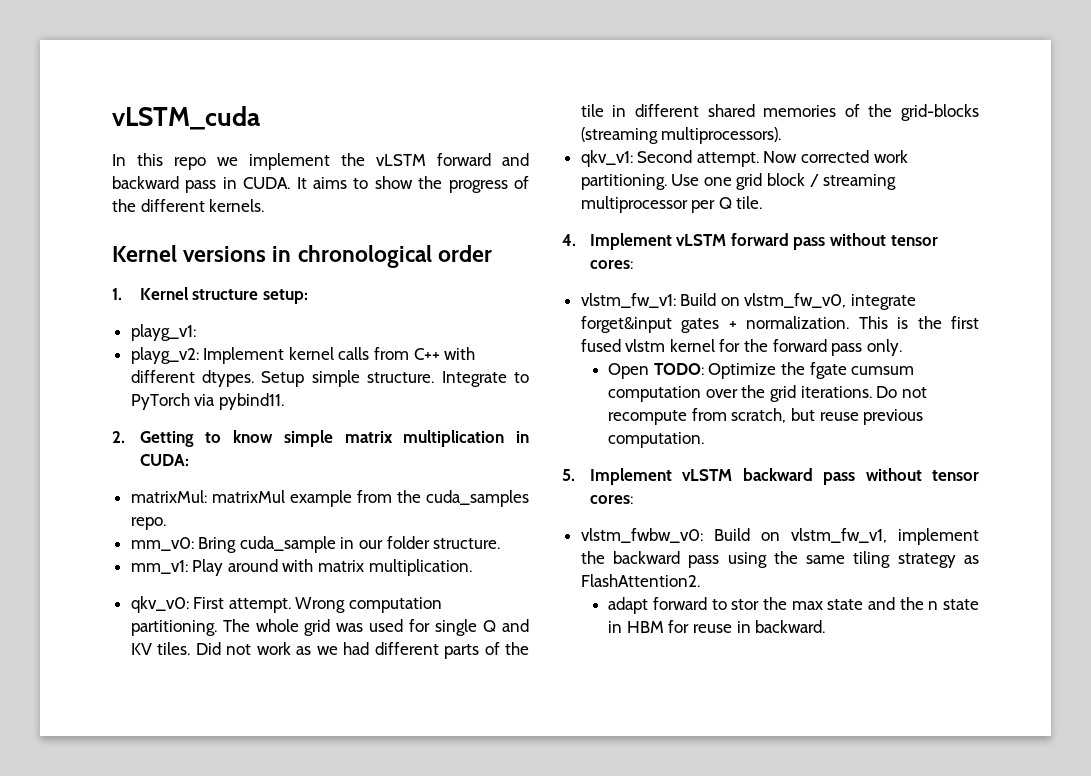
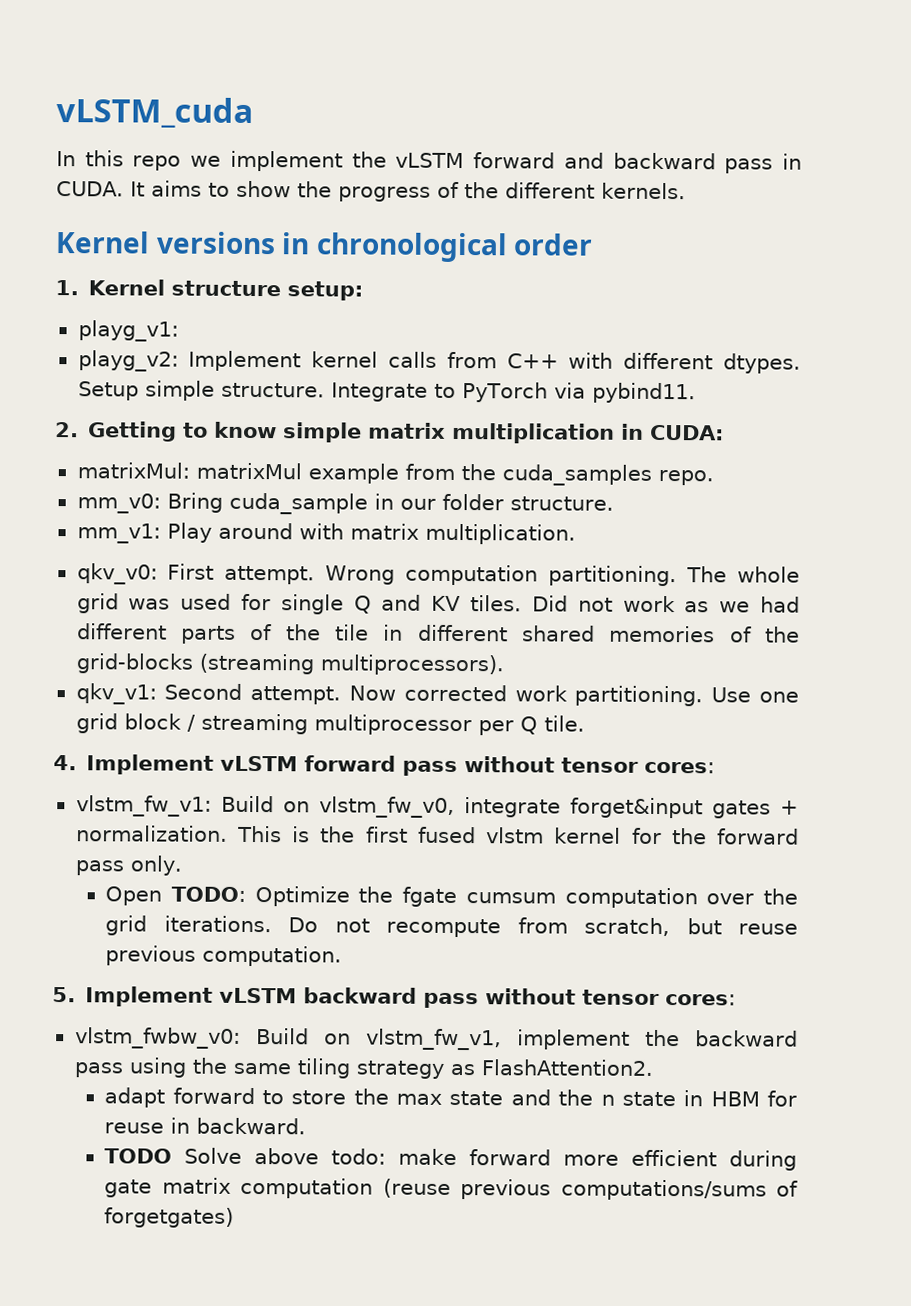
- adapt forward to stor the max state and the n state in HBM for reuse in backward.
+ adapt forward to store the max state and the n state in HBM for reuse in backward.
+ TODO Solve above todo: make forward more efficient during gate matrix computation (reuse previous computations/sums of forgetgates)

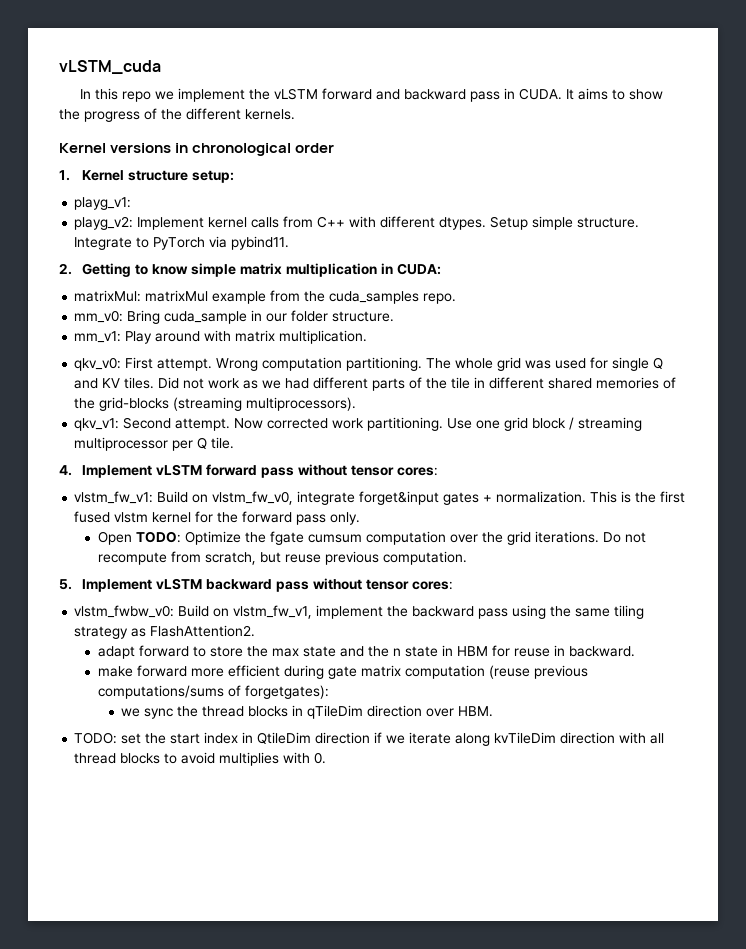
- TODO Solve above todo: make forward more efficient during gate matrix computation (reuse previous computations/sums of forgetgates)
+ make forward more efficient during gate matrix computation (reuse previous computations/sums of forgetgates):
+ we sync the thread blocks in qTileDim direction over HBM.
+ TODO: set the start index in QtileDim direction if we iterate along kvTileDim direction with all thread blocks to avoid multiplies with 0.

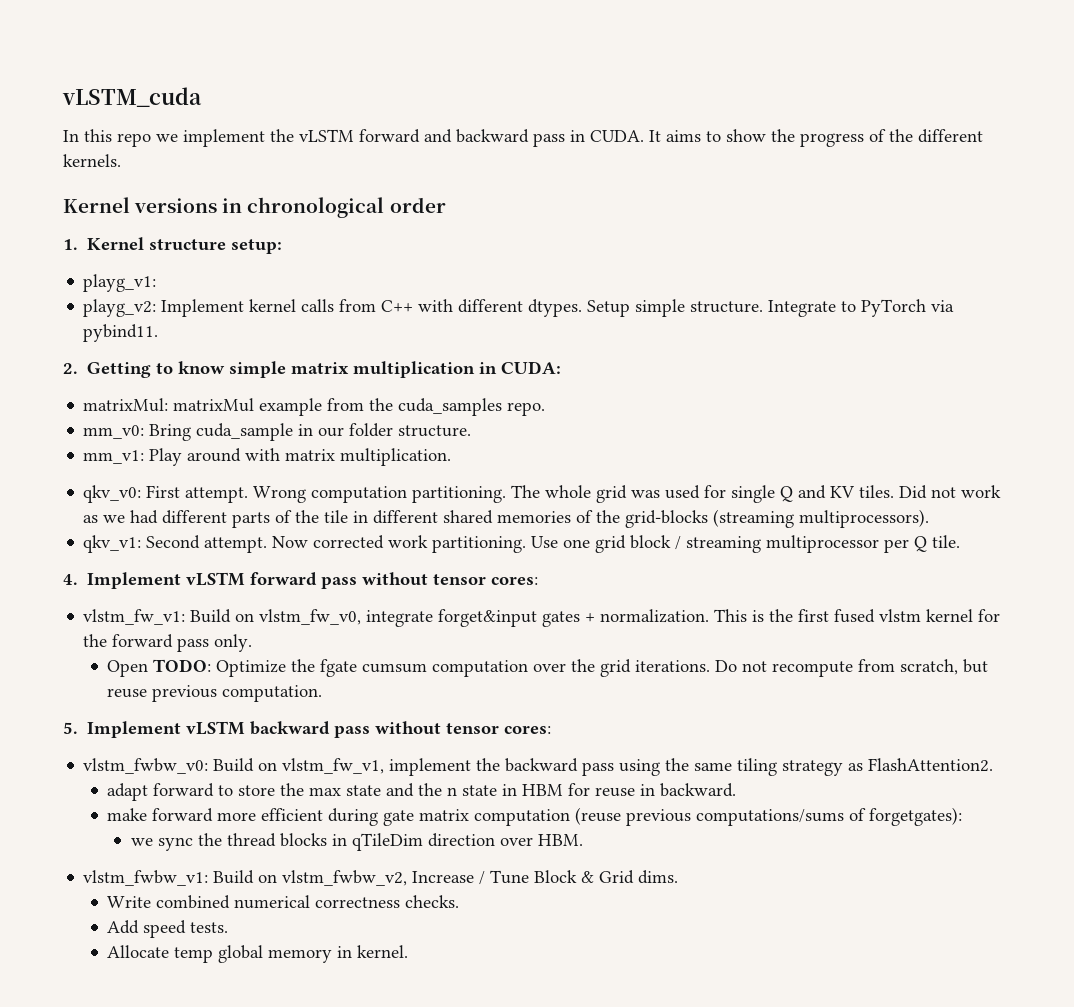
- TODO: set the start index in QtileDim direction if we iterate along kvTileDim direction with all thread blocks to avoid multiplies with 0.
+ vlstm_fwbw_v1: Build on vlstm_fwbw_v2, Increase / Tune Block & Grid dims.
+ Write combined numerical correctness checks.
+ Add speed tests.
+ Allocate temp global memory in kernel.

